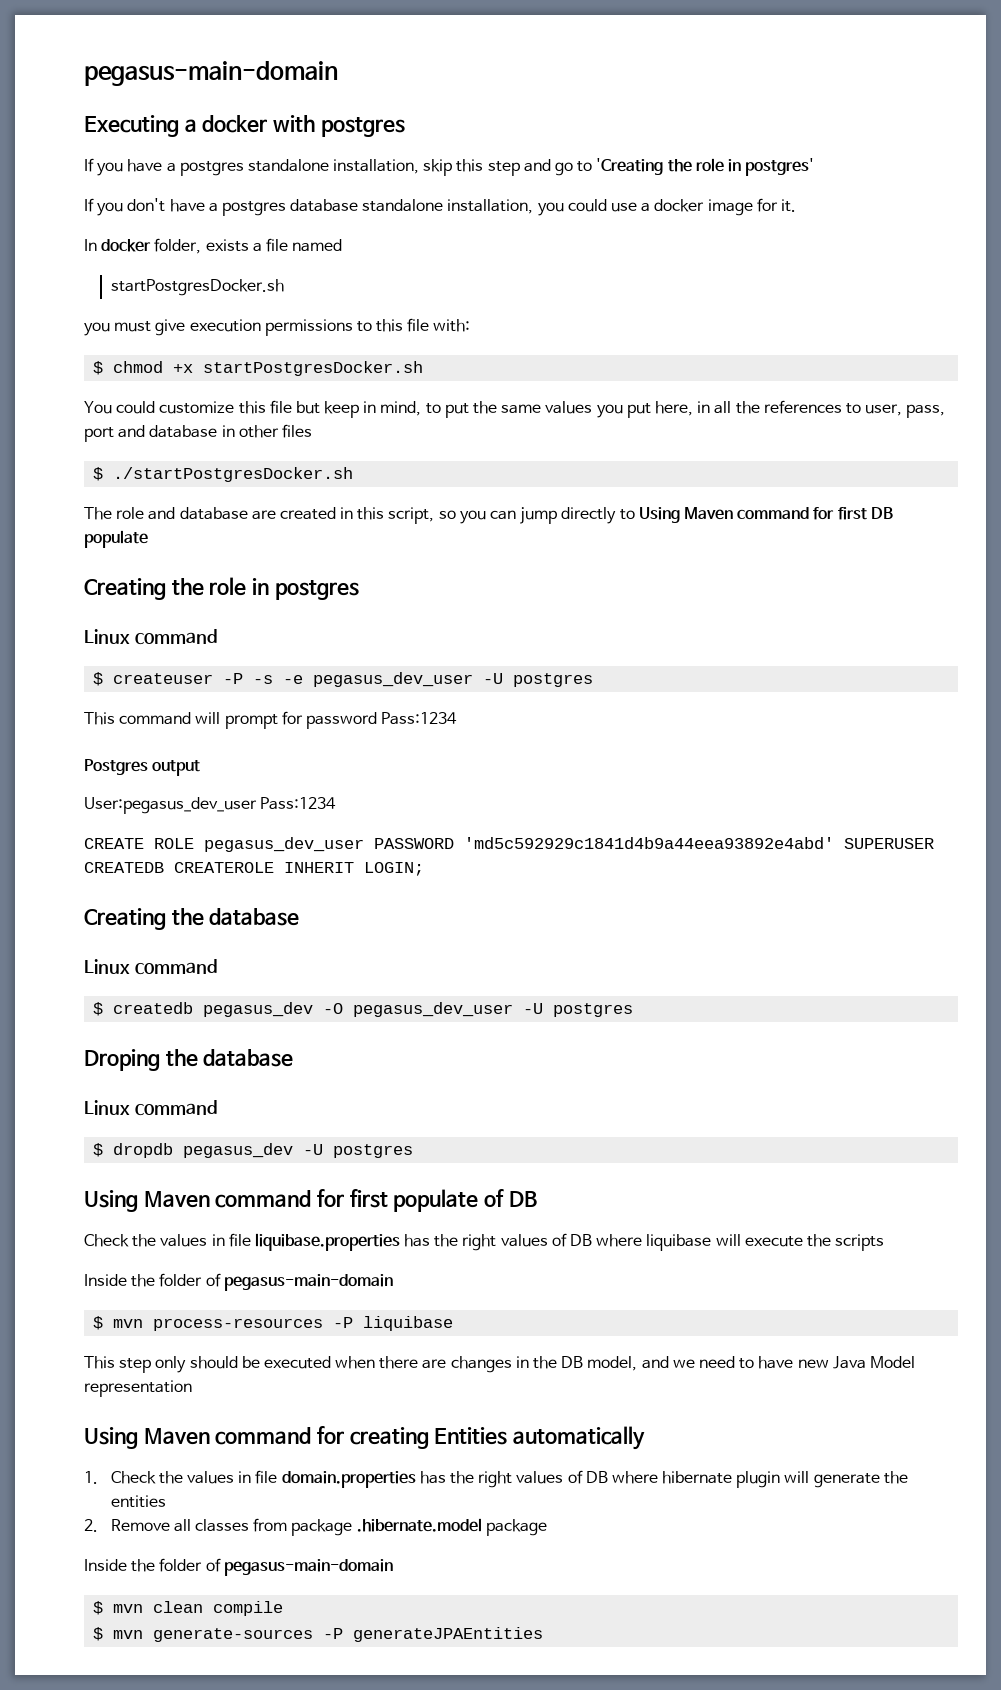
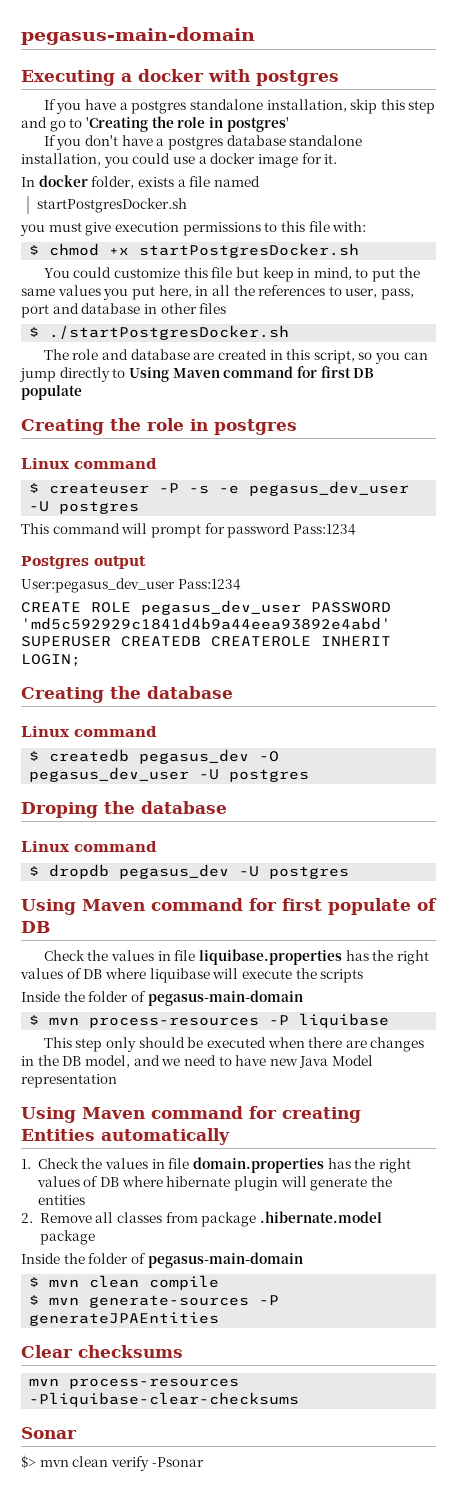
+ Clear checksums
+ mvn process-resources -Pliquibase-clear-checksums
+ Sonar
+ $> mvn clean verify -Psonar

